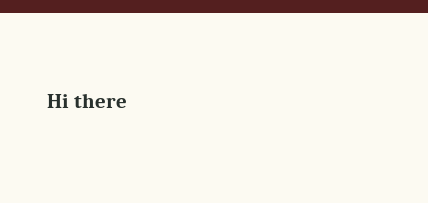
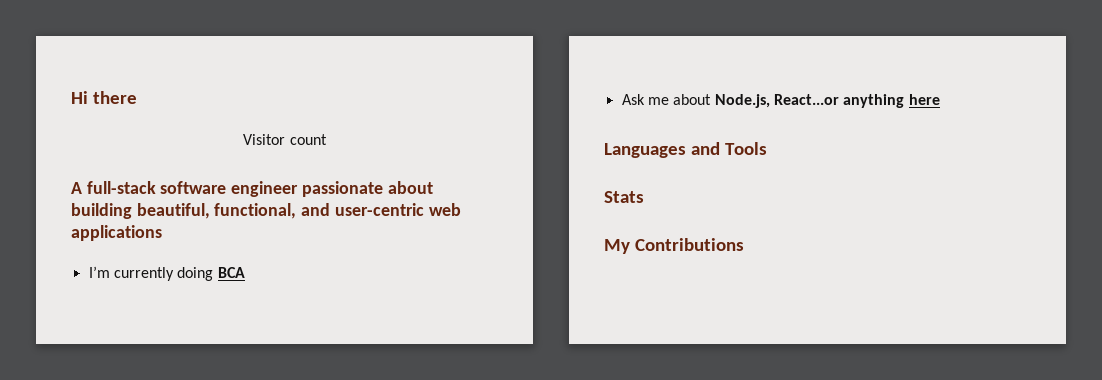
+ Visitor count
+ A full-stack software engineer passionate about building beautiful, functional, and user-centric web applications
+ I’m currently doing BCA
+ Ask me about Node.js, React...or anything here
+ Languages and Tools
+ Stats
+ My Contributions

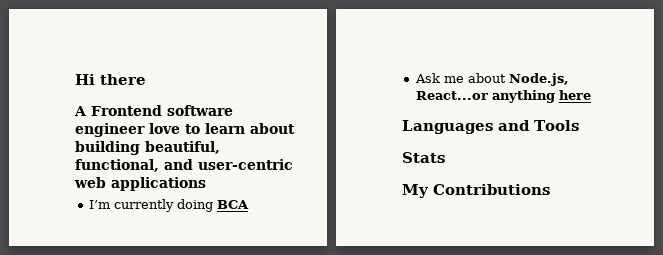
- Visitor count
- A full-stack software engineer passionate about building beautiful, functional, and user-centric web applications
+ A Frontend software engineer love to learn about building beautiful, functional, and user-centric web applications

